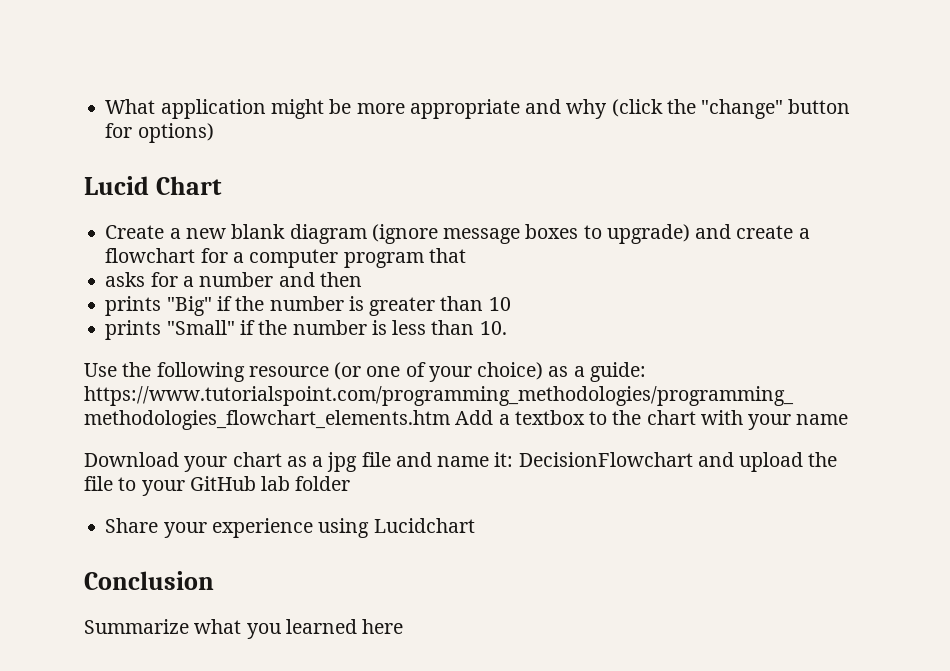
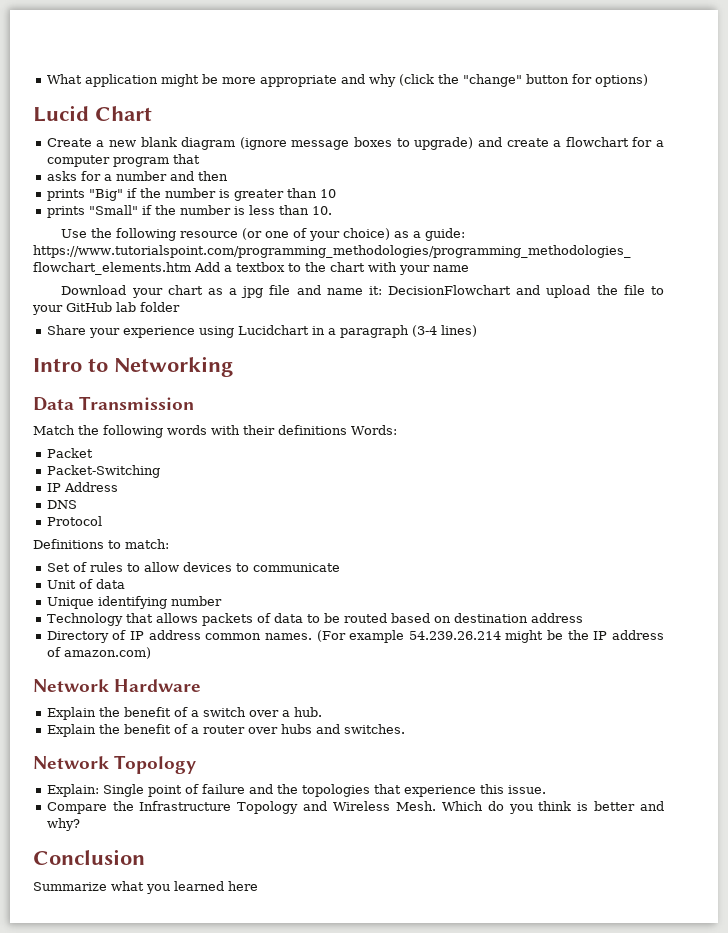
- Share your experience using Lucidchart
+ Share your experience using Lucidchart in a paragraph (3-4 lines)
+ Intro to Networking
+ Data Transmission
+ Match the following words with their definitions Words:
+ Packet
+ Packet-Switching
+ IP Address
+ DNS
+ Protocol
+ Definitions to match:
+ Set of rules to allow devices to communicate
+ Unit of data
+ Unique identifying number
+ Technology that allows packets of data to be routed based on destination address
+ Directory of IP address common names. (For example 54.239.26.214 might be the IP address of amazon.com)
+ Network Hardware
+ Explain the benefit of a switch over a hub.
+ Explain the benefit of a router over hubs and switches.
+ Network Topology
+ Explain: Single point of failure and the topologies that experience this issue.
+ Compare the Infrastructure Topology and Wireless Mesh. Which do you think is better and why?

